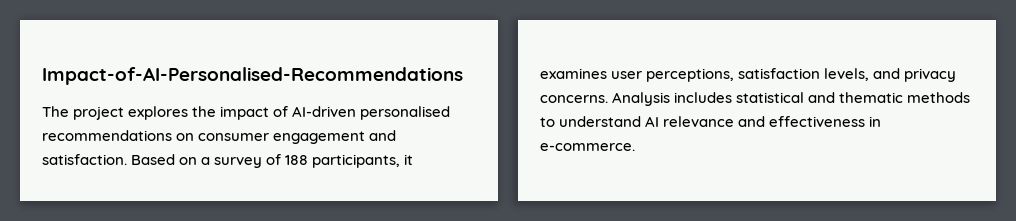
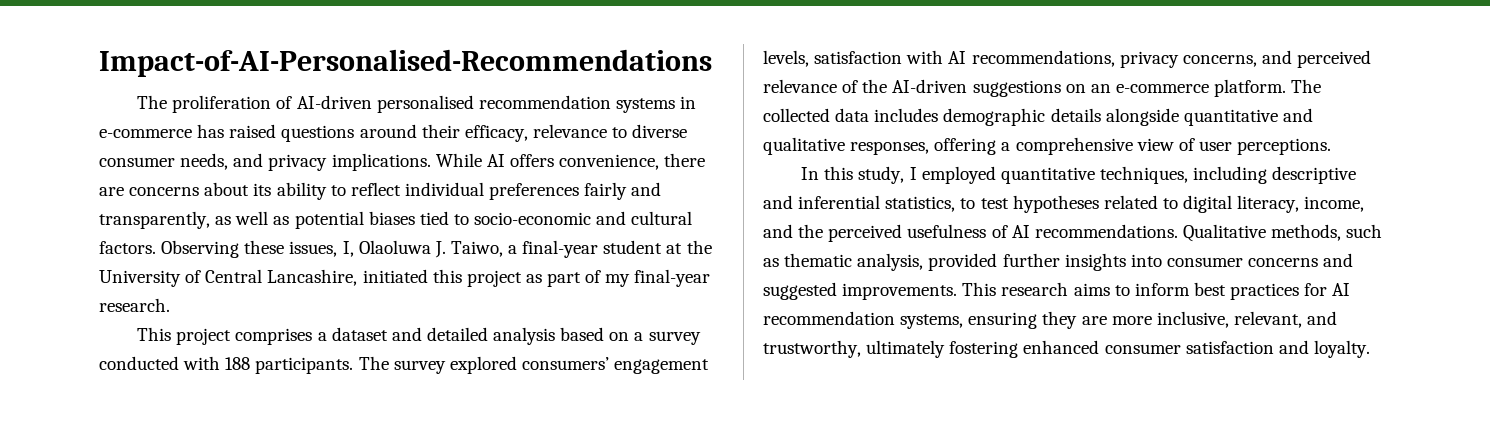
- The project explores the impact of AI-driven personalised recommendations on consumer engagement and satisfaction. Based on a survey of 188 participants, it examines user perceptions, satisfaction levels, and privacy concerns. Analysis includes statistical and thematic methods to understand AI relevance and effectiveness in e-commerce.
+ The proliferation of AI-driven personalised recommendation systems in e-commerce has raised questions around their efficacy, relevance to diverse consumer needs, and privacy implications. While AI offers convenience, there are concerns about its ability to reflect individual preferences fairly and transparently, as well as potential biases tied to socio-economic and cultural factors. Observing these issues, I, Olaoluwa J. Taiwo, a final-year student at the University of Central Lancashire, initiated this project as part of my final-year research.
+ This project comprises a dataset and detailed analysis based on a survey conducted with 188 participants. The survey explored consumers’ engagement levels, satisfaction with AI recommendations, privacy concerns, and perceived relevance of the AI-driven suggestions on an e-commerce platform. The collected data includes demographic details alongside quantitative and qualitative responses, offering a comprehensive view of user perceptions.
+ In this study, I employed quantitative techniques, including descriptive and inferential statistics, to test hypotheses related to digital literacy, income, and the perceived usefulness of AI recommendations. Qualitative methods, such as thematic analysis, provided further insights into consumer concerns and suggested improvements. This research aims to inform best practices for AI recommendation systems, ensuring they are more inclusive, relevant, and trustworthy, ultimately fostering enhanced consumer satisfaction and loyalty.

